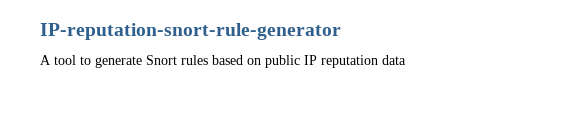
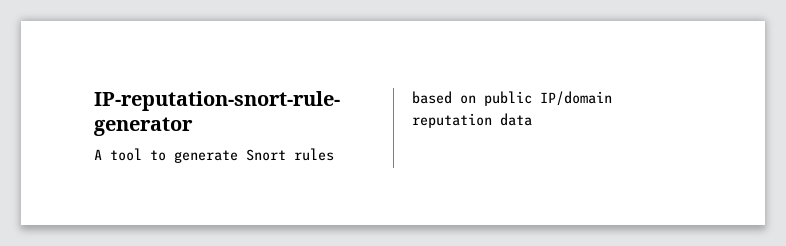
- A tool to generate Snort rules based on public IP reputation data
+ A tool to generate Snort rules based on public IP/domain reputation data

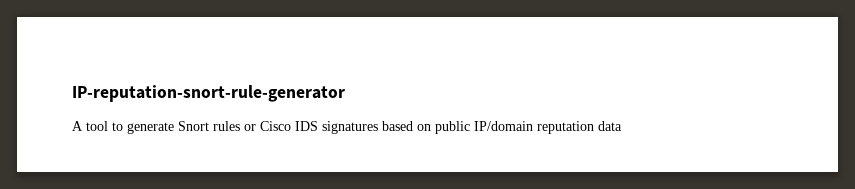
- A tool to generate Snort rules based on public IP/domain reputation data
+ A tool to generate Snort rules or Cisco IDS signatures based on public IP/domain reputation data

